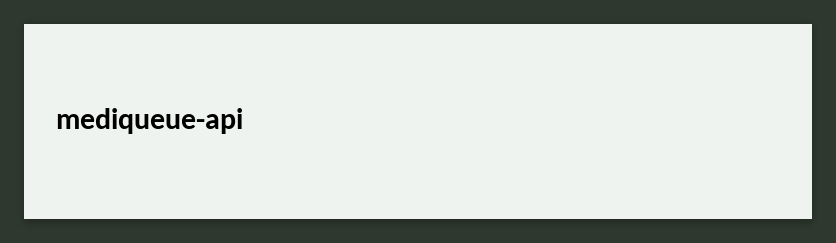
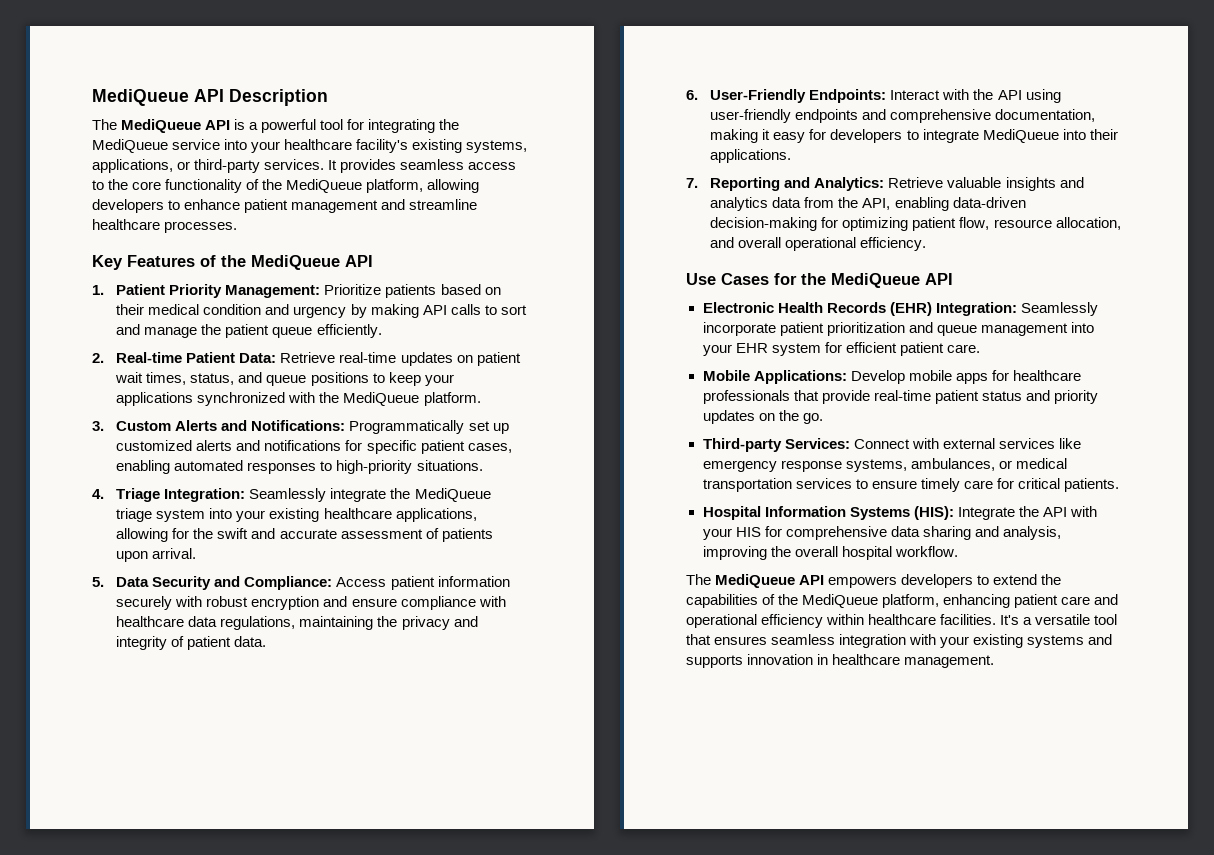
- mediqueue-api
+ MediQueue API Description
+ The MediQueue API is a powerful tool for integrating the MediQueue service into your healthcare facility's existing systems, applications, or third-party services. It provides seamless access to the core functionality of the MediQueue platform, allowing developers to enhance patient management and streamline healthcare processes.
+ Key Features of the MediQueue API
+ 1. Patient Priority Management: Prioritize patients based on their medical condition and urgency by making API calls to sort and manage the patient queue efficiently.
+ 2. Real-time Patient Data: Retrieve real-time updates on patient wait times, status, and queue positions to keep your applications synchronized with the MediQueue platform.
+ 3. Custom Alerts and Notifications: Programmatically set up customized alerts and notifications for specific patient cases, enabling automated responses to high-priority situations.
+ 4. Triage Integration: Seamlessly integrate the MediQueue triage system into your existing healthcare applications, allowing for the swift and accurate assessment of patients upon arrival.
+ 5. Data Security and Compliance: Access patient information securely with robust encryption and ensure compliance with healthcare data regulations, maintaining the privacy and integrity of patient data.
+ 6. User-Friendly Endpoints: Interact with the API using user-friendly endpoints and comprehensive documentation, making it easy for developers to integrate MediQueue into their applications.
+ 7. Reporting and Analytics: Retrieve valuable insights and analytics data from the API, enabling data-driven decision-making for optimizing patient flow, resource allocation, and overall operational efficiency.
+ Use Cases for the MediQueue API
+ Electronic Health Records (EHR) Integration: Seamlessly incorporate patient prioritization and queue management into your EHR system for efficient patient care.
+ Mobile Applications: Develop mobile apps for healthcare professionals that provide real-time patient status and priority updates on the go.
+ Third-party Services: Connect with external services like emergency response systems, ambulances, or medical transportation services to ensure timely care for critical patients.
+ Hospital Information Systems (HIS): Integrate the API with your HIS for comprehensive data sharing and analysis, improving the overall hospital workflow.
+ The MediQueue API empowers developers to extend the capabilities of the MediQueue platform, enhancing patient care and operational efficiency within healthcare facilities. It's a versatile tool that ensures seamless integration with your existing systems and supports innovation in healthcare management.

